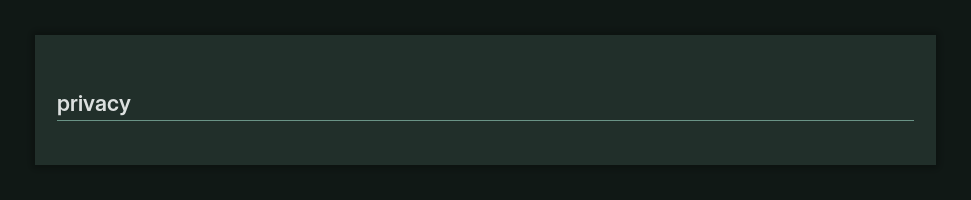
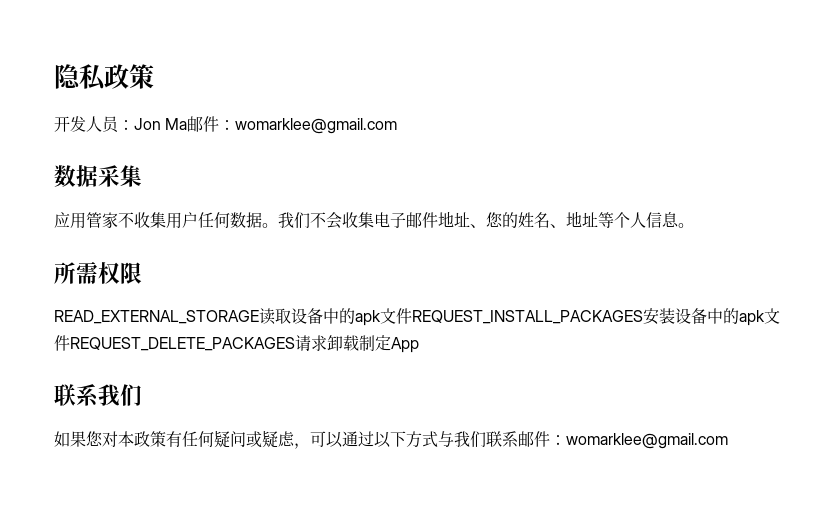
- privacy
+ 隐私政策
+ 开发人员：Jon Ma邮件：womarklee@gmail.com
+ 数据采集
+ 应用管家不收集用户任何数据。我们不会收集电子邮件地址、您的姓名、地址等个人信息。
+ 所需权限
+ READ_EXTERNAL_STORAGE读取设备中的apk文件REQUEST_INSTALL_PACKAGES安装设备中的apk文件REQUEST_DELETE_PACKAGES请求卸载制定App
+ 联系我们
+ 如果您对本政策有任何疑问或疑虑，可以通过以下方式与我们联系邮件：womarklee@gmail.com

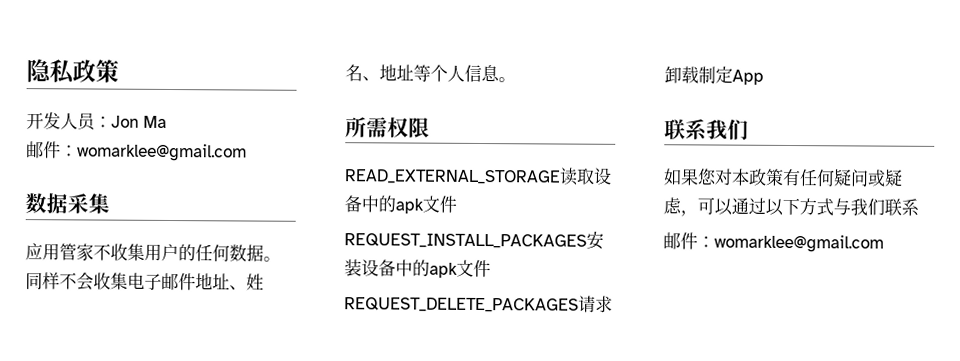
- 开发人员：Jon Ma邮件：womarklee@gmail.com
+ 开发人员：Jon Ma
+ 邮件：womarklee@gmail.com
- 应用管家不收集用户任何数据。
+ 应用管家不收集用户的任何数据。
- 我们不会收集电子邮件地址、您的姓名、地址等个人信息。
+ 同样不会收集电子邮件地址、姓名、地址等个人信息。
- READ_EXTERNAL_STORAGE读取设备中的apk文件REQUEST_INSTALL_PACKAGES安装设备中的apk文件REQUEST_DELETE_PACKAGES请求卸载制定App
+ READ_EXTERNAL_STORAGE读取设备中的apk文件
+ REQUEST_INSTALL_PACKAGES安装设备中的apk文件
+ REQUEST_DELETE_PACKAGES请求卸载制定App
- 如果您对本政策有任何疑问或疑虑，可以通过以下方式与我们联系邮件：womarklee@gmail.com
+ 如果您对本政策有任何疑问或疑虑，可以通过以下方式与我们联系
+ 邮件：womarklee@gmail.com

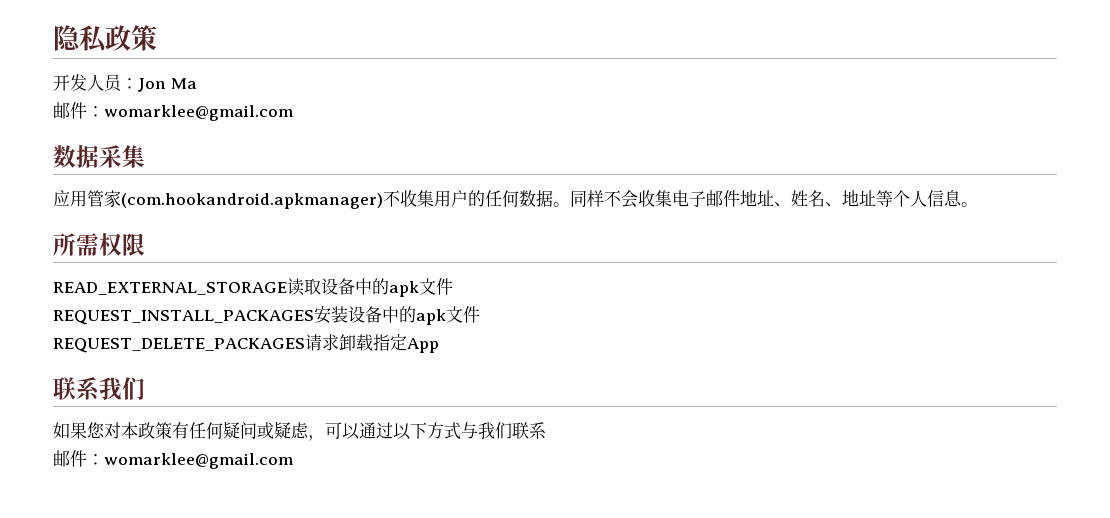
- 应用管家不收集用户的任何数据。
+ 应用管家(com.hookandroid.apkmanager)不收集用户的任何数据。
- REQUEST_DELETE_PACKAGES请求卸载制定App
+ REQUEST_DELETE_PACKAGES请求卸载指定App

